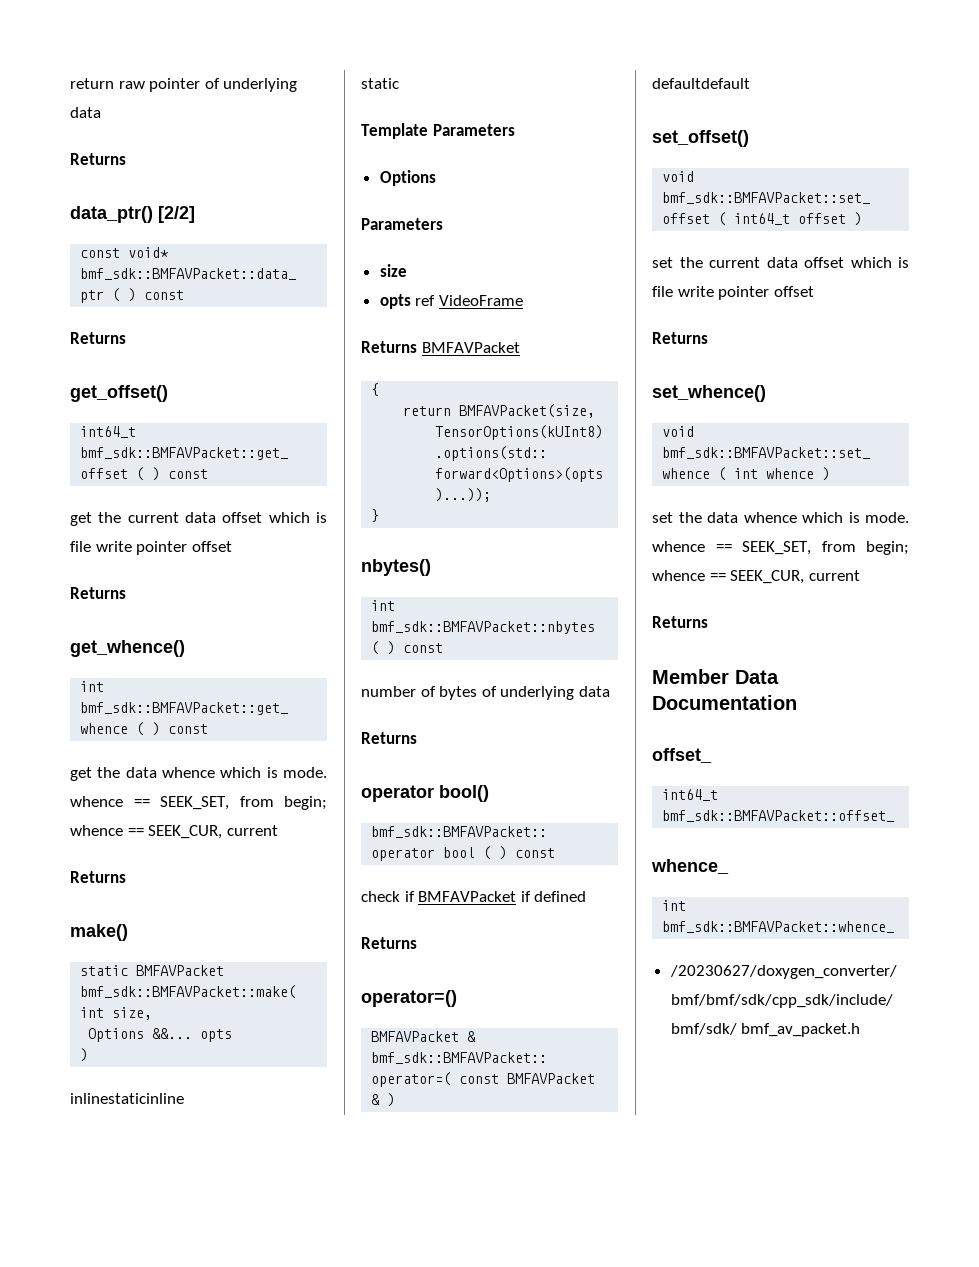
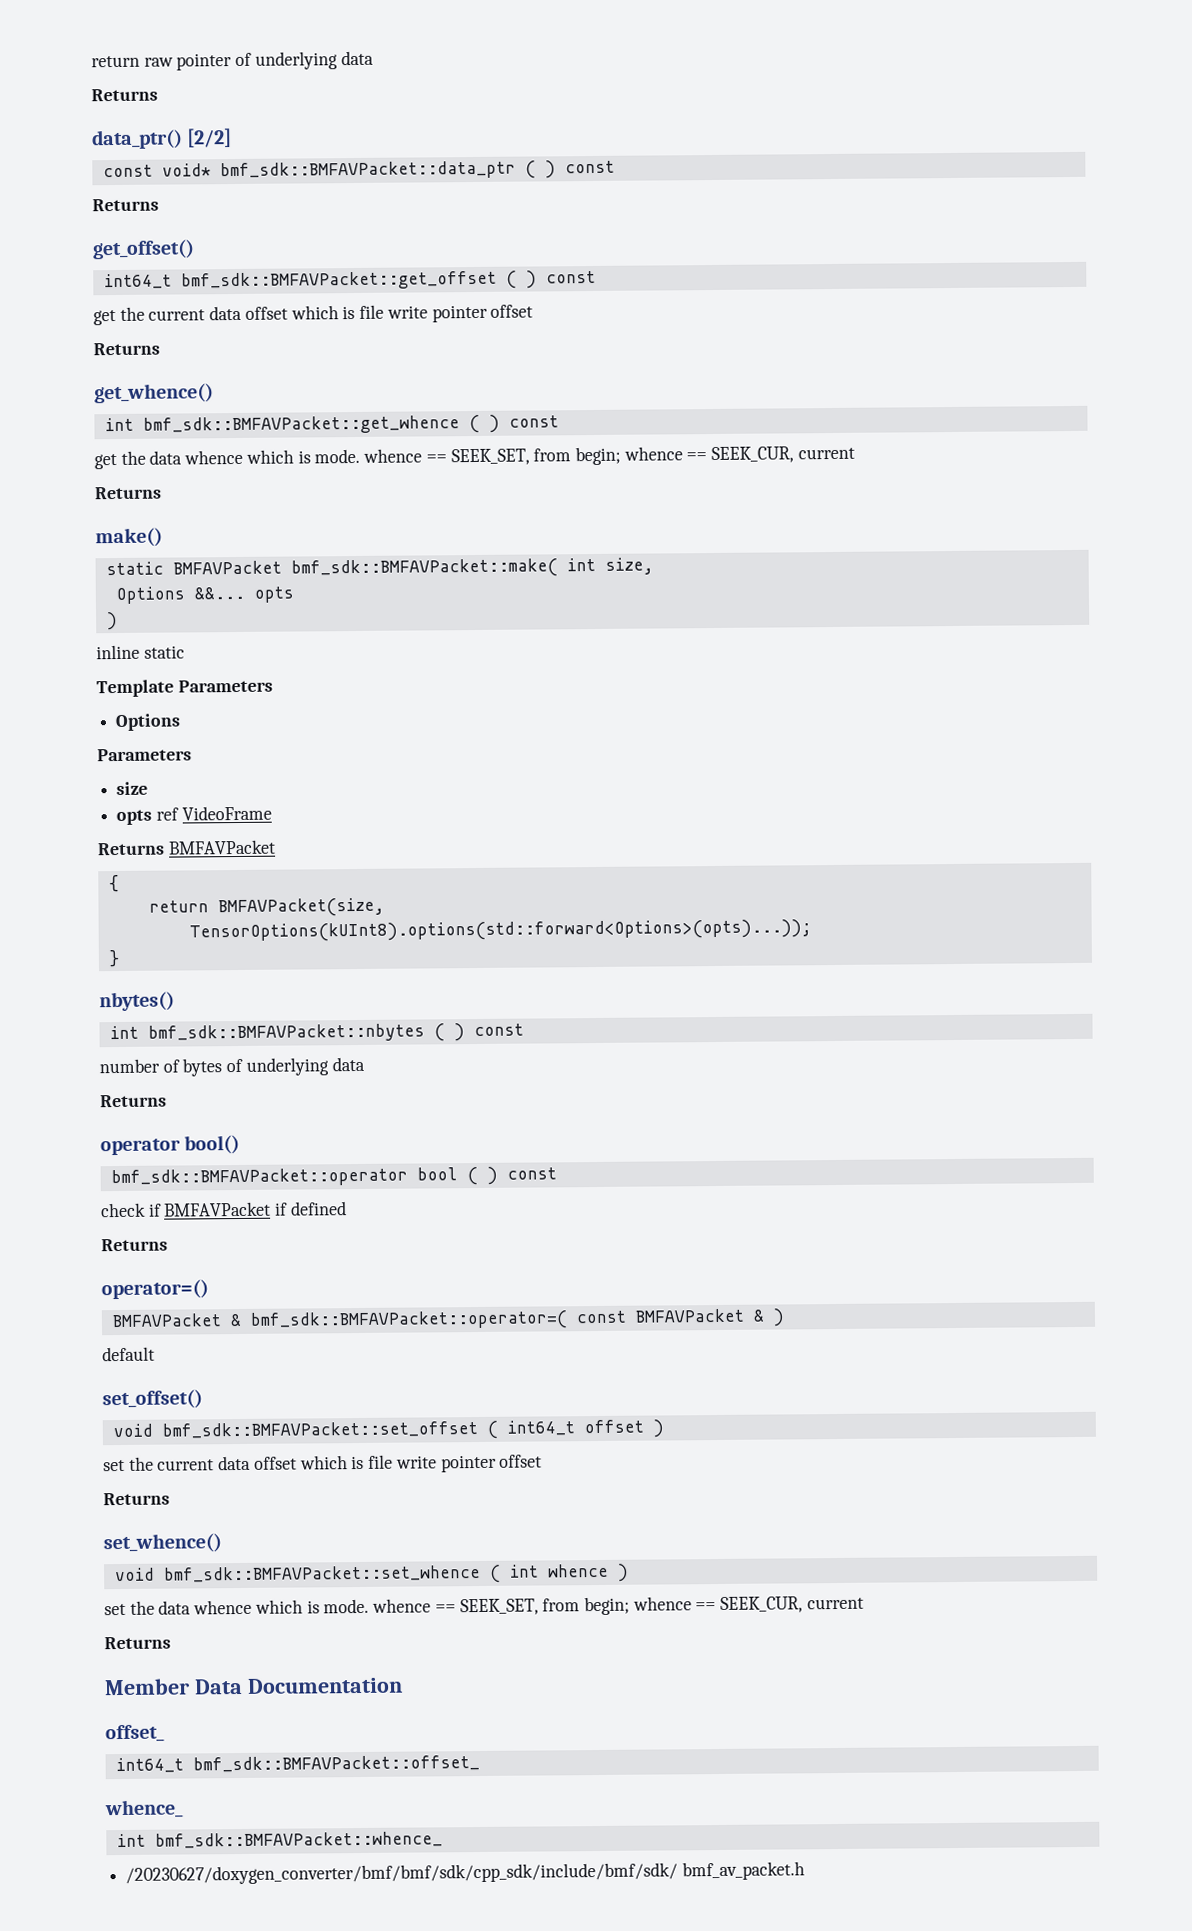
- inlinestaticinline
- static
+ inline static
- defaultdefault
+ default

